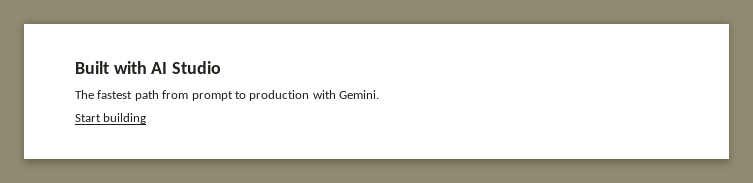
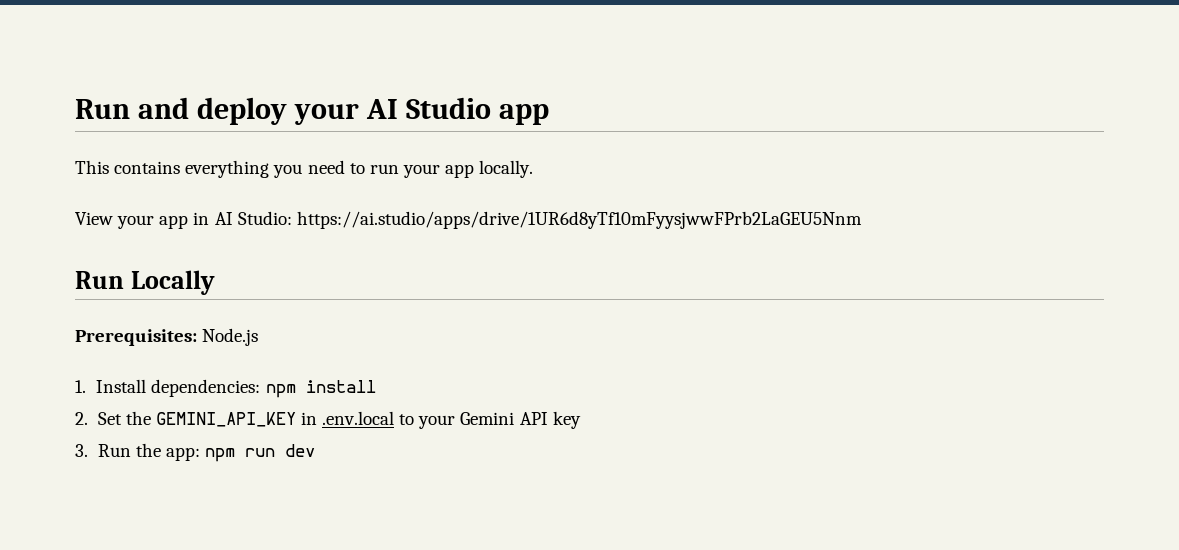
- Built with AI Studio
- The fastest path from prompt to production with Gemini.
- Start building
+ Run and deploy your AI Studio app
+ This contains everything you need to run your app locally.
+ View your app in AI Studio: https://ai.studio/apps/drive/1UR6d8yTf10mFyysjwwFPrb2LaGEU5Nnm
+ Run Locally
+ Prerequisites: Node.js
+ 1. Install dependencies: npm install
+ 2. Set the GEMINI_API_KEY in .env.local to your Gemini API key
+ 3. Run the app: npm run dev

